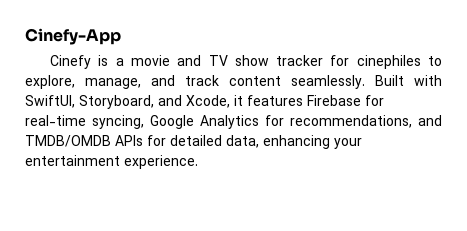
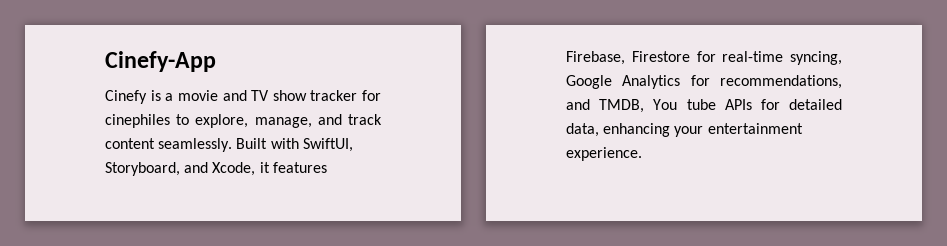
- Built with SwiftUI, Storyboard, and Xcode, it features Firebase for real-time syncing, Google Analytics for recommendations, and TMDB/OMDB APIs for detailed data, enhancing your entertainment experience.
+ Built with SwiftUI, Storyboard, and Xcode, it features Firebase, Firestore for real-time syncing, Google Analytics for recommendations, and TMDB, You tube APIs for detailed data, enhancing your entertainment experience.

